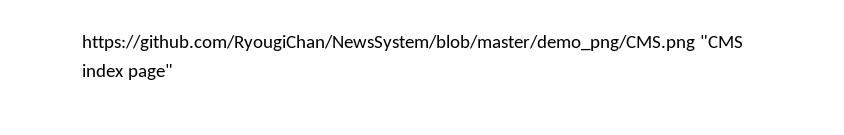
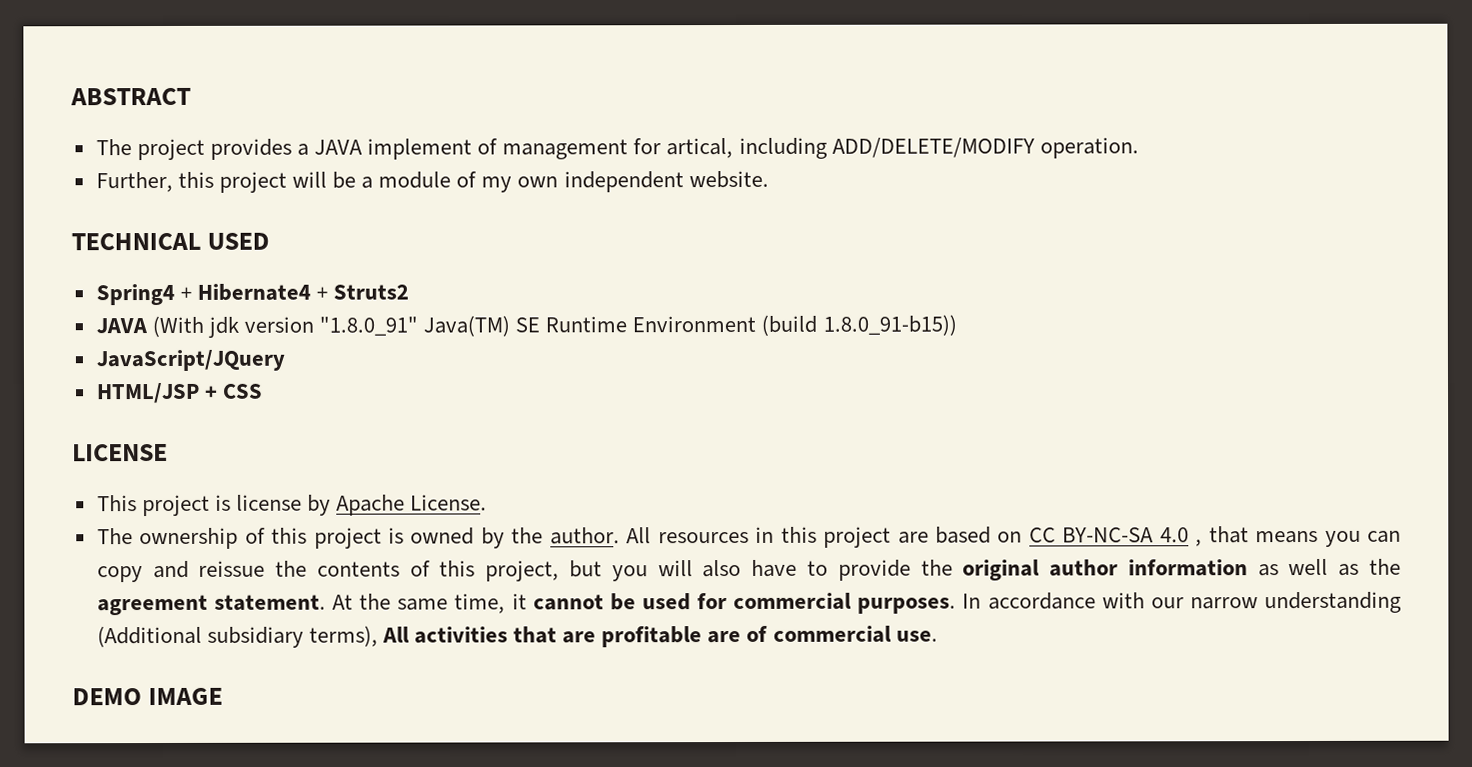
- https://github.com/RyougiChan/NewsSystem/blob/master/demo_png/CMS.png "CMS index page"
+ ABSTRACT
+ The project provides a JAVA implement of management for artical, including ADD/DELETE/MODIFY operation.
+ Further, this project will be a module of my own independent website.
+ TECHNICAL USED
+ Spring4 + Hibernate4 + Struts2
+ JAVA (With jdk version "1.8.0_91" Java(TM) SE Runtime Environment (build 1.8.0_91-b15))
+ JavaScript/JQuery
+ HTML/JSP + CSS
+ LICENSE
+ This project is license by Apache License.
+ The ownership of this project is owned by the author. All resources in this project are based on CC BY-NC-SA 4.0 , that means you can copy and reissue the contents of this project, but you will also have to provide the original author information as well as the agreement statement. At the same time, it cannot be used for commercial purposes. In accordance with our narrow understanding (Additional subsidiary terms), All activities that are profitable are of commercial use.
+ DEMO IMAGE

